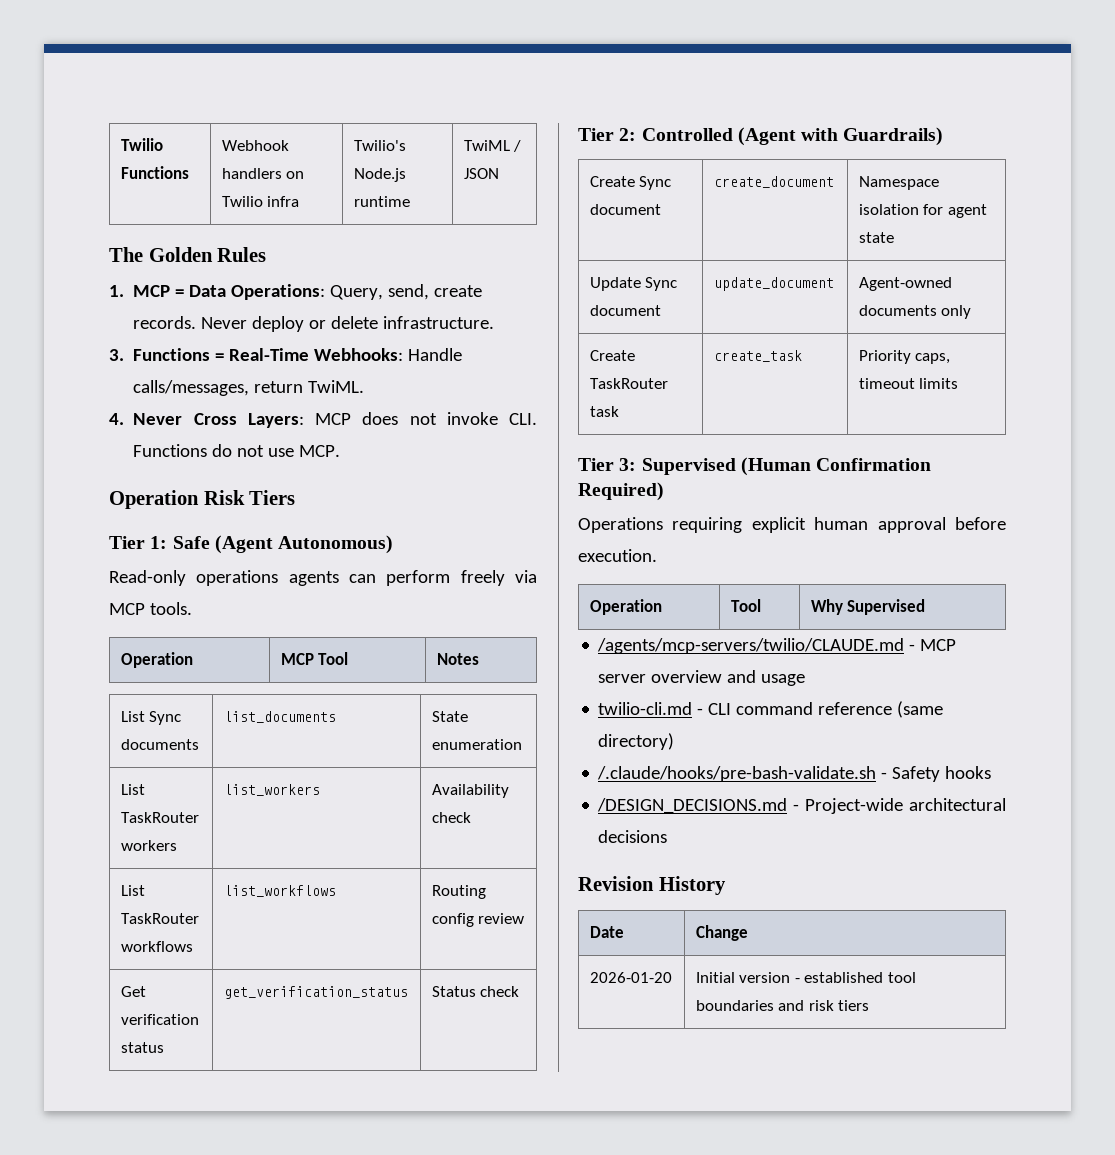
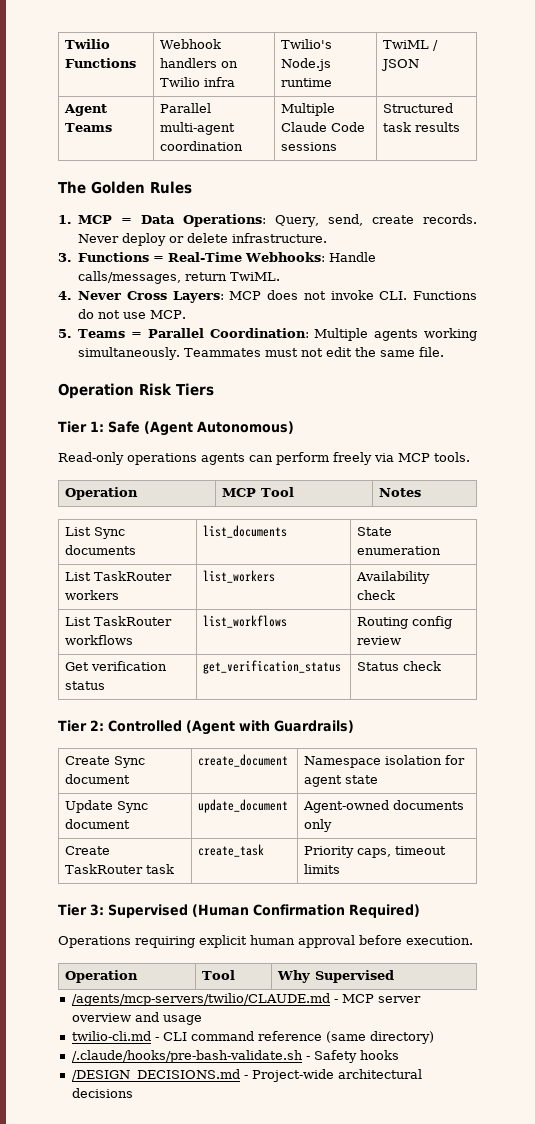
+ Agent Teams | Parallel multi-agent coordination | Multiple Claude Code sessions | Structured task results
+ 5. Teams = Parallel Coordination: Multiple agents working simultaneously. Teammates must not edit the same file.
- Revision History
- Date | Change
- 2026-01-20 | Initial version - established tool boundaries and risk tiers

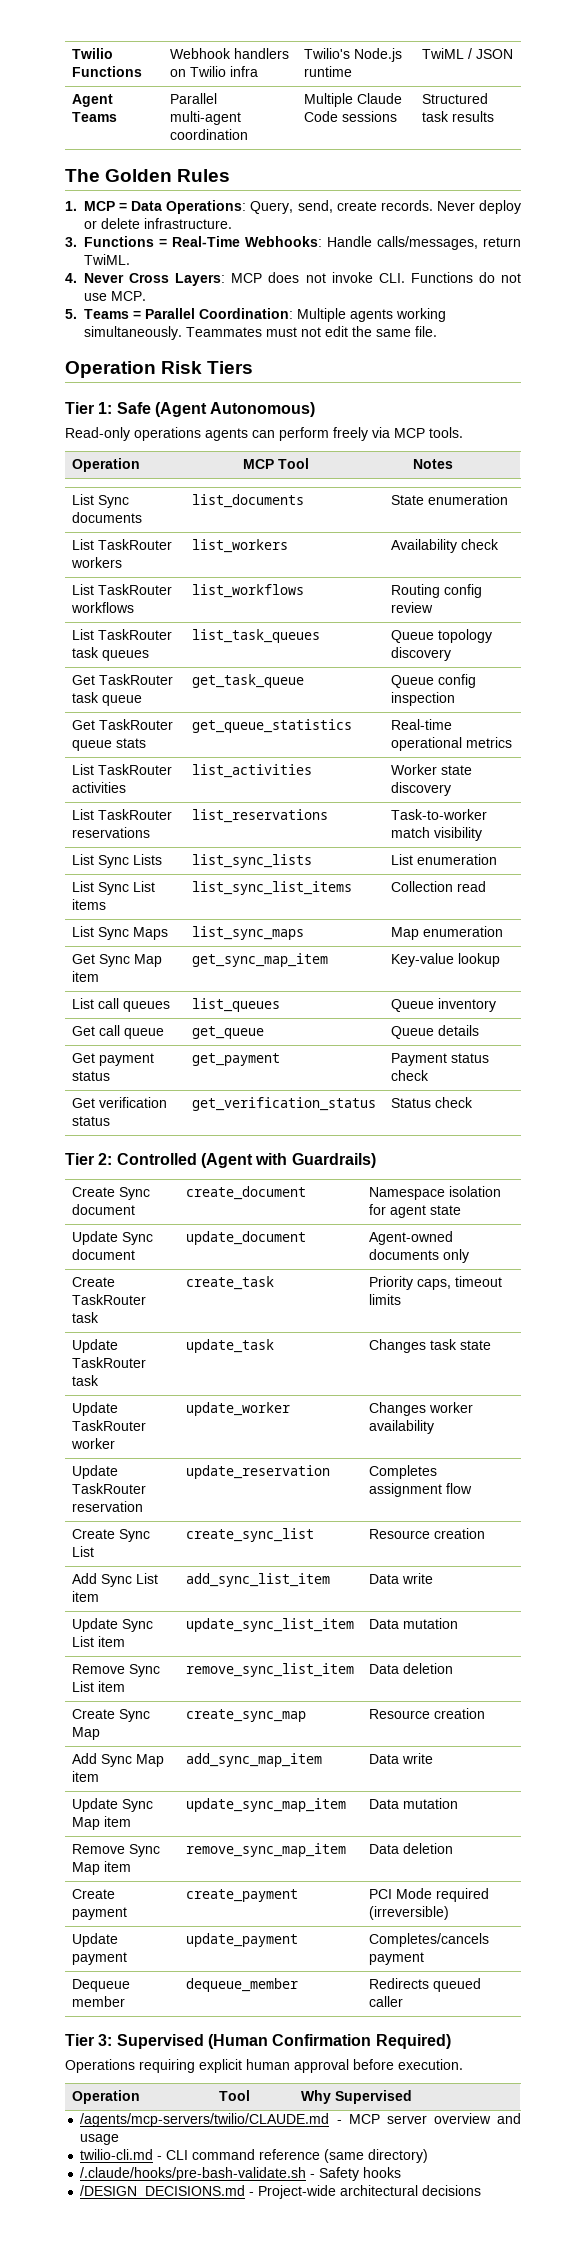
+ List TaskRouter task queues | list_task_queues | Queue topology discovery
+ Get TaskRouter task queue | get_task_queue | Queue config inspection
+ Get TaskRouter queue stats | get_queue_statistics | Real-time operational metrics
+ List TaskRouter activities | list_activities | Worker state discovery
+ List TaskRouter reservations | list_reservations | Task-to-worker match visibility
+ List Sync Lists | list_sync_lists | List enumeration
+ List Sync List items | list_sync_list_items | Collection read
+ List Sync Maps | list_sync_maps | Map enumeration
+ Get Sync Map item | get_sync_map_item | Key-value lookup
+ List call queues | list_queues | Queue inventory
+ Get call queue | get_queue | Queue details
+ Get payment status | get_payment | Payment status check
+ Update TaskRouter task | update_task | Changes task state
+ Update TaskRouter worker | update_worker | Changes worker availability
+ Update TaskRouter reservation | update_reservation | Completes assignment flow
+ Create Sync List | create_sync_list | Resource creation
+ Add Sync List item | add_sync_list_item | Data write
+ Update Sync List item | update_sync_list_item | Data mutation
+ Remove Sync List item | remove_sync_list_item | Data deletion
+ Create Sync Map | create_sync_map | Resource creation
+ Add Sync Map item | add_sync_map_item | Data write
+ Update Sync Map item | update_sync_map_item | Data mutation
+ Remove Sync Map item | remove_sync_map_item | Data deletion
+ Create payment | create_payment | PCI Mode required (irreversible)
+ Update payment | update_payment | Completes/cancels payment
+ Dequeue member | dequeue_member | Redirects queued caller

